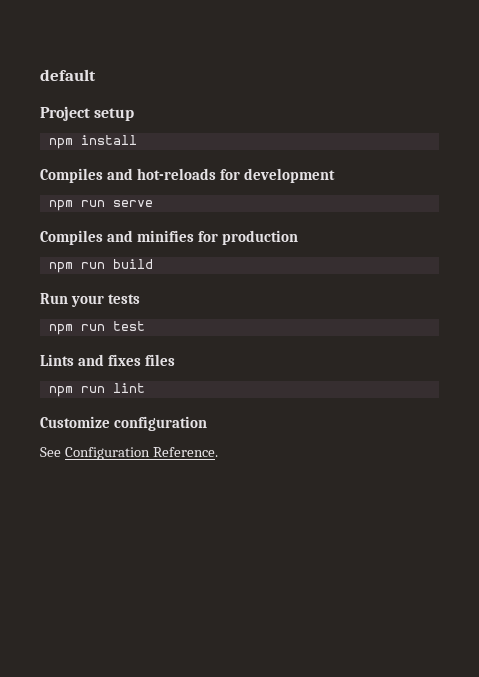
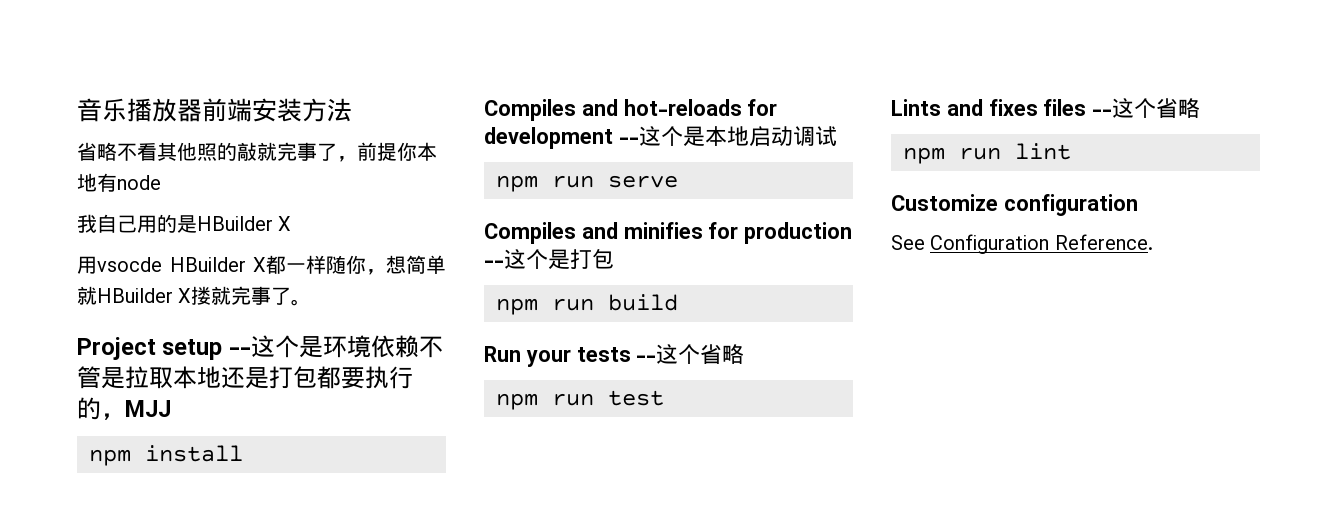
- default
- Project setup
+ 音乐播放器前端安装方法
+ 省略不看其他照的敲就完事了，前提你本地有node
+ 我自己用的是HBuilder X
+ 用vsocde HBuilder X都一样随你，想简单就HBuilder X搂就完事了。
+ Project setup --这个是环境依赖不管是拉取本地还是打包都要执行的，MJJ
- Compiles and hot-reloads for development
+ Compiles and hot-reloads for development --这个是本地启动调试
- Compiles and minifies for production
+ Compiles and minifies for production --这个是打包
- Run your tests
+ Run your tests --这个省略
- Lints and fixes files
+ Lints and fixes files --这个省略

